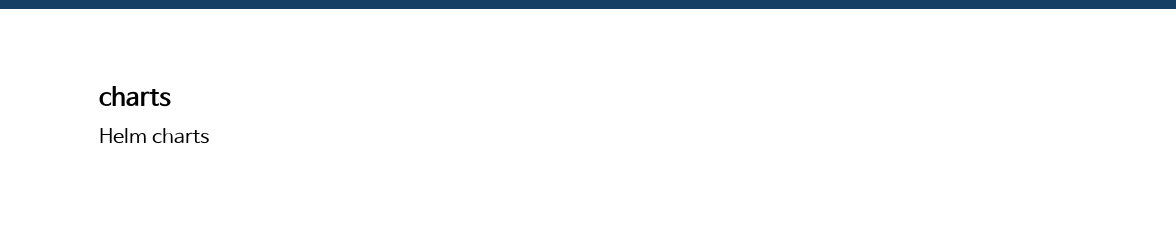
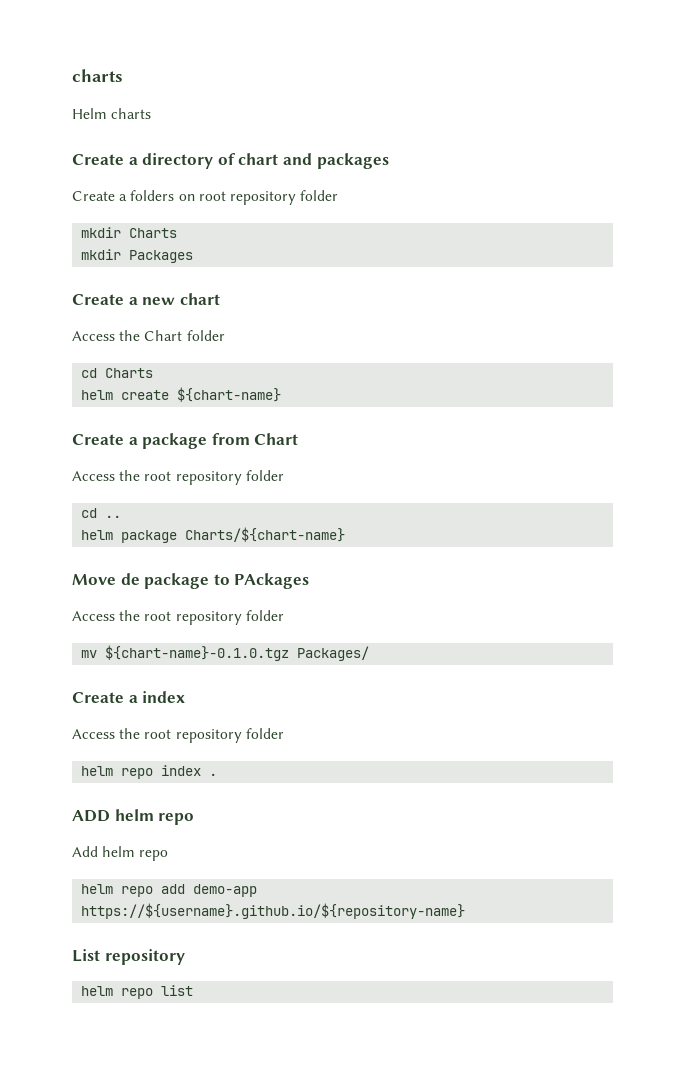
+ Create a directory of chart and packages
+ Create a folders on root repository folder
+ mkdir Charts
+ mkdir Packages
+ Create a new chart
+ Access the Chart folder
+ cd Charts
+ helm create ${chart-name}
+ Create a package from Chart
+ Access the root repository folder
+ cd ..
+ helm package Charts/${chart-name}
+ Move de package to PAckages
+ Access the root repository folder
+ mv ${chart-name}-0.1.0.tgz Packages/
+ Create a index
+ Access the root repository folder
+ helm repo index .
+ ADD helm repo
+ Add helm repo
+ helm repo add demo-app https://${username}.github.io/${repository-name}
+ List repository
+ helm repo list

